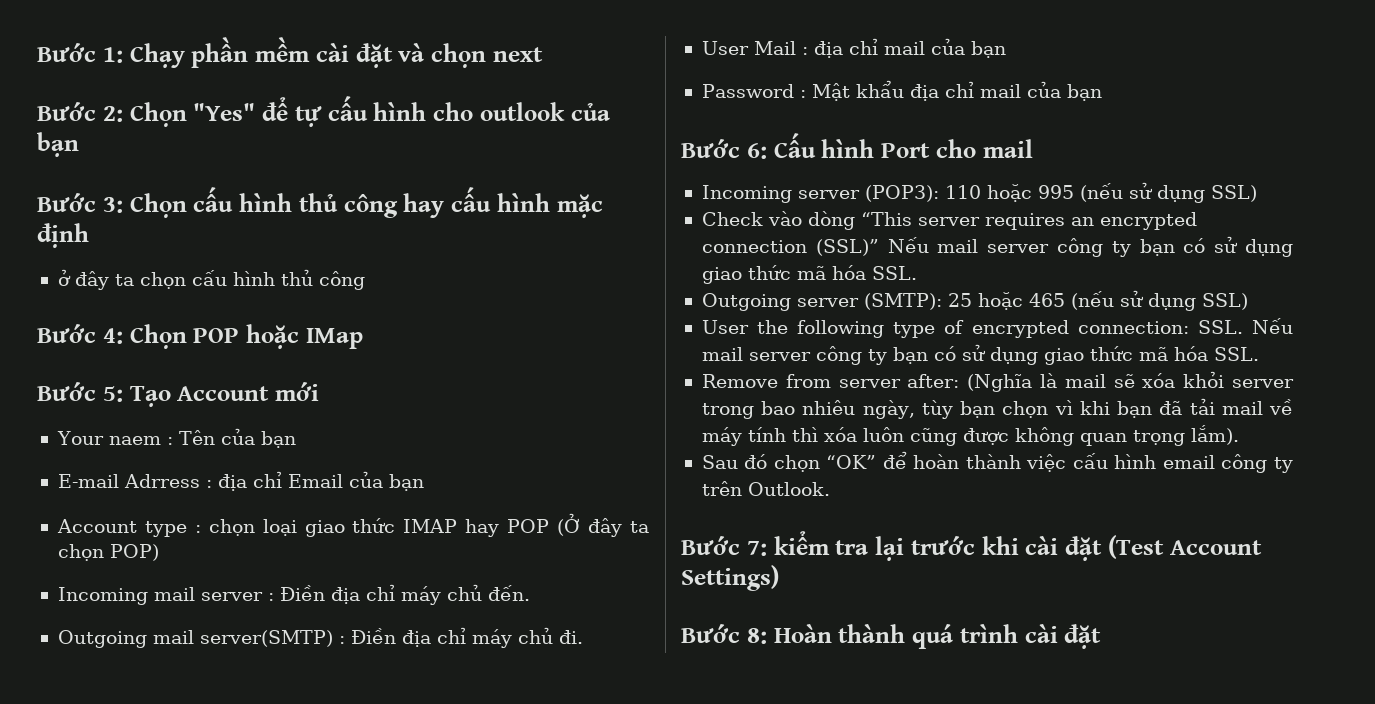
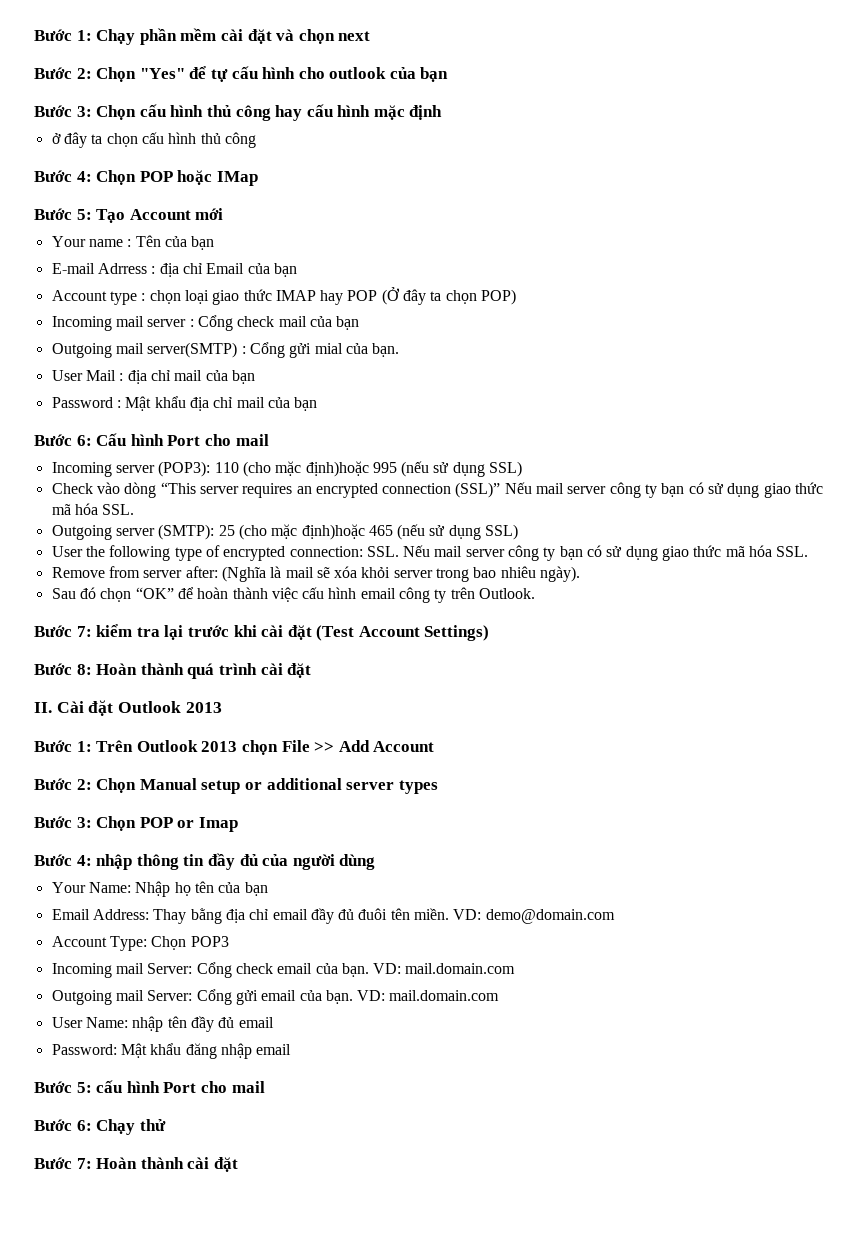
- Your naem : Tên của bạn
+ Your name : Tên của bạn
- Incoming mail server : Điền địa chỉ máy chủ đến.
- Outgoing mail server(SMTP) : Điền địa chỉ máy chủ đi.
+ Incoming mail server : Cổng check mail của bạn
+ Outgoing mail server(SMTP) : Cổng gửi mial của bạn.
- Incoming server (POP3): 110 hoặc 995 (nếu sử dụng SSL)
+ Incoming server (POP3): 110 (cho mặc định)hoặc 995 (nếu sử dụng SSL)
- Outgoing server (SMTP): 25 hoặc 465 (nếu sử dụng SSL)
+ Outgoing server (SMTP): 25 (cho mặc định)hoặc 465 (nếu sử dụng SSL)
- Remove from server after: (Nghĩa là mail sẽ xóa khỏi server trong bao nhiêu ngày, tùy bạn chọn vì khi bạn đã tải mail về máy tính thì xóa luôn cũng được không quan trọng lắm).
+ Remove from server after: (Nghĩa là mail sẽ xóa khỏi server trong bao nhiêu ngày).
+ II. Cài đặt Outlook 2013
+ Bước 1: Trên Outlook 2013 chọn File >> Add Account
+ Bước 2: Chọn Manual setup or additional server types
+ Bước 3: Chọn POP or Imap
+ Bước 4: nhập thông tin đầy đủ của người dùng
+ Your Name: Nhập họ tên của bạn
+ Email Address: Thay bằng địa chỉ email đầy đủ đuôi tên miền. VD: demo@domain.com
+ Account Type: Chọn POP3
+ Incoming mail Server: Cổng check email của bạn. VD: mail.domain.com
+ Outgoing mail Server: Cổng gửi email của bạn. VD: mail.domain.com
+ User Name: nhập tên đầy đủ email
+ Password: Mật khẩu đăng nhập email
+ Bước 5: cấu hình Port cho mail
+ Bước 6: Chạy thử
+ Bước 7: Hoàn thành cài đặt

